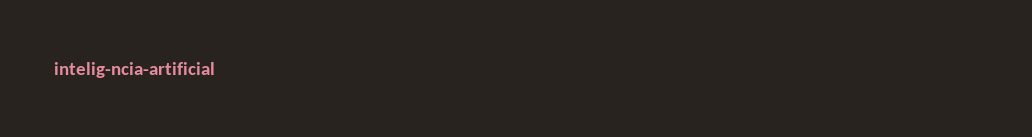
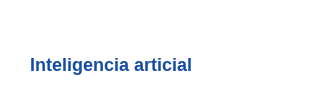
- intelig-ncia-artificial
+ Inteligencia articial

